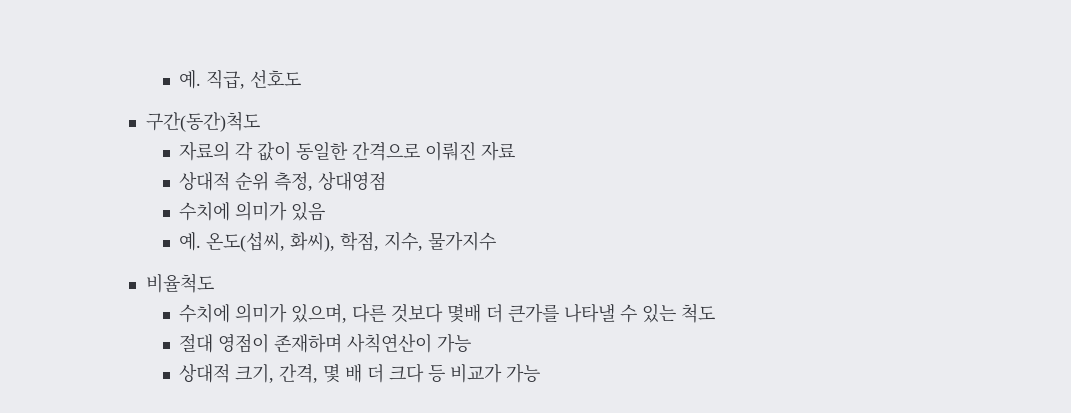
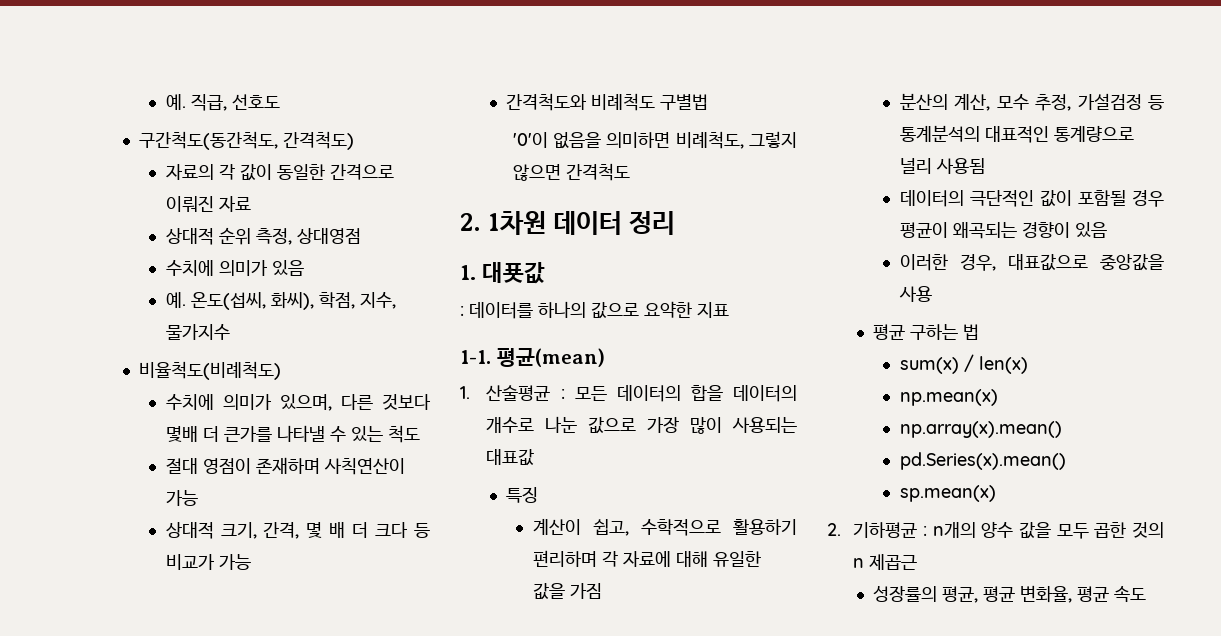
- 구간(동간)척도
+ 구간척도(동간척도, 간격척도)
- 비율척도
+ 비율척도(비례척도)
+ 간격척도와 비례척도 구별법
+ '0'이 없음을 의미하면 비례척도, 그렇지 않으면 간격척도
+ 2. 1차원 데이터 정리
+ 1. 대푯값
+ : 데이터를 하나의 값으로 요약한 지표
+ 1-1. 평균(mean)
+ 1. 산술평균 : 모든 데이터의 합을 데이터의 개수로 나눈 값으로 가장 많이 사용되는 대표값
+ 특징
+ 계산이 쉽고, 수학적으로 활용하기 편리하며 각 자료에 대해 유일한 값을 가짐
+ 분산의 계산, 모수 추정, 가설검정 등 통계분석의 대표적인 통계량으로 널리 사용됨
+ 데이터의 극단적인 값이 포함될 경우 평균이 왜곡되는 경향이 있음
+ 이러한 경우, 대표값으로 중앙값을 사용
+ 평균 구하는 법
+ sum(x) / len(x)
+ np.mean(x)
+ np.array(x).mean()
+ pd.Series(x).mean()
+ sp.mean(x)
+ 2. 기하평균 : n개의 양수 값을 모두 곱한 것의 n 제곱근
+ 성장률의 평균, 평균 변화율, 평균 속도

